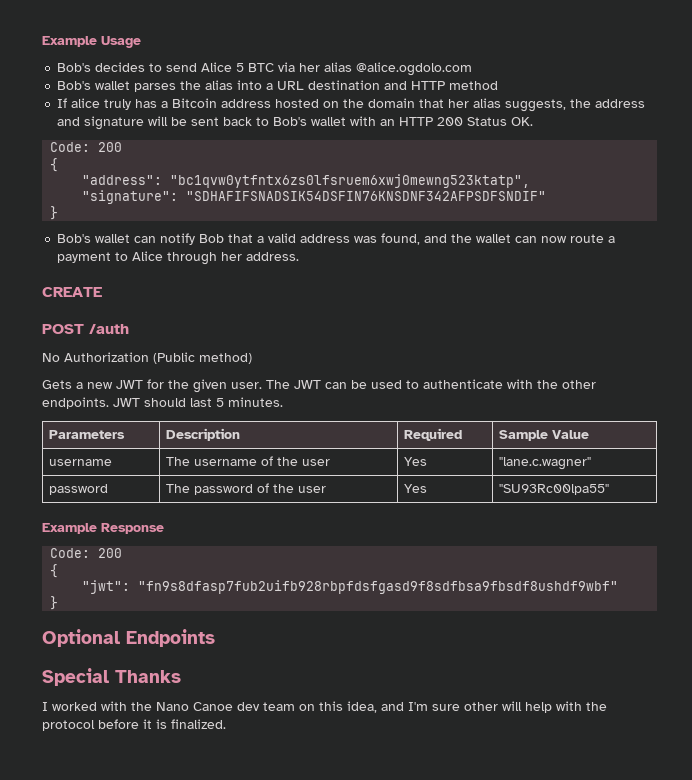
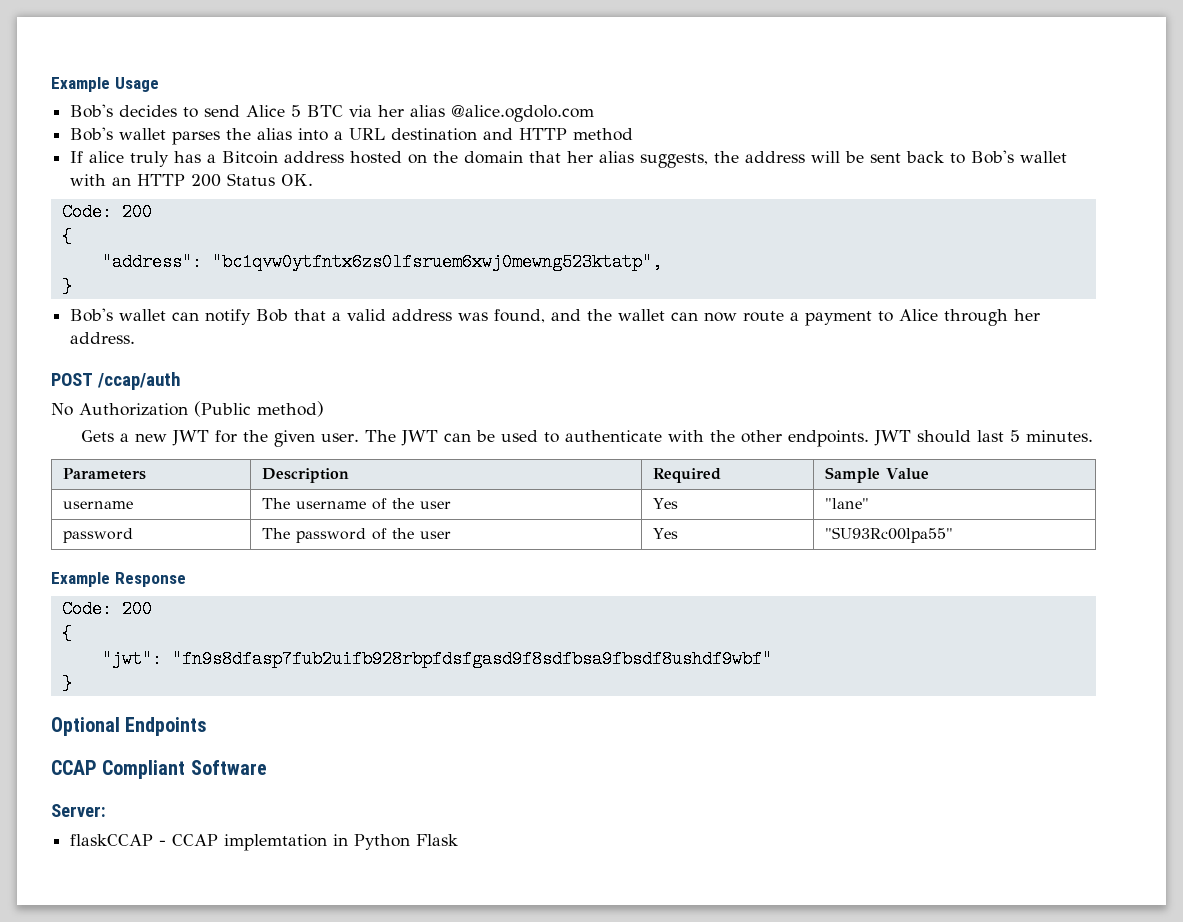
- If alice truly has a Bitcoin address hosted on the domain that her alias suggests, the address and signature will be sent back to Bob's wallet with an HTTP 200 Status OK.
+ If alice truly has a Bitcoin address hosted on the domain that her alias suggests, the address will be sent back to Bob's wallet with an HTTP 200 Status OK.
- "signature": "SDHAFIFSNADSIK54DSFIN76KNSDNF342AFPSDFSNDIF"
- CREATE
- POST /auth
+ POST /ccap/auth
- username | The username of the user | Yes | "lane.c.wagner"
+ username | The username of the user | Yes | "lane"
- Special Thanks
- I worked with the Nano Canoe dev team on this idea, and I'm sure other will help with the protocol before it is finalized.
+ CCAP Compliant Software
+ Server:
+ flaskCCAP - CCAP implemtation in Python Flask

